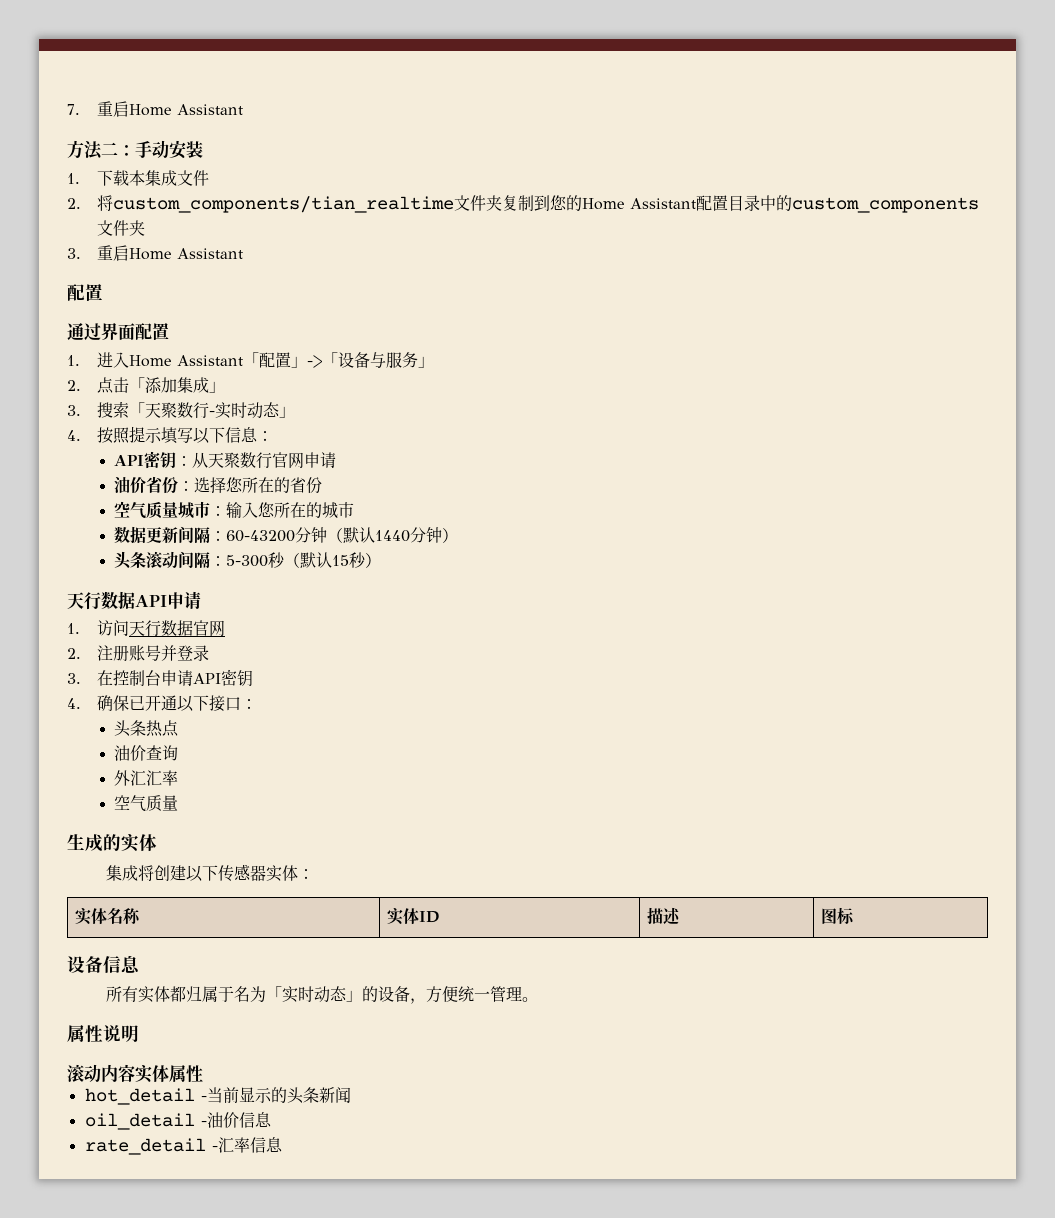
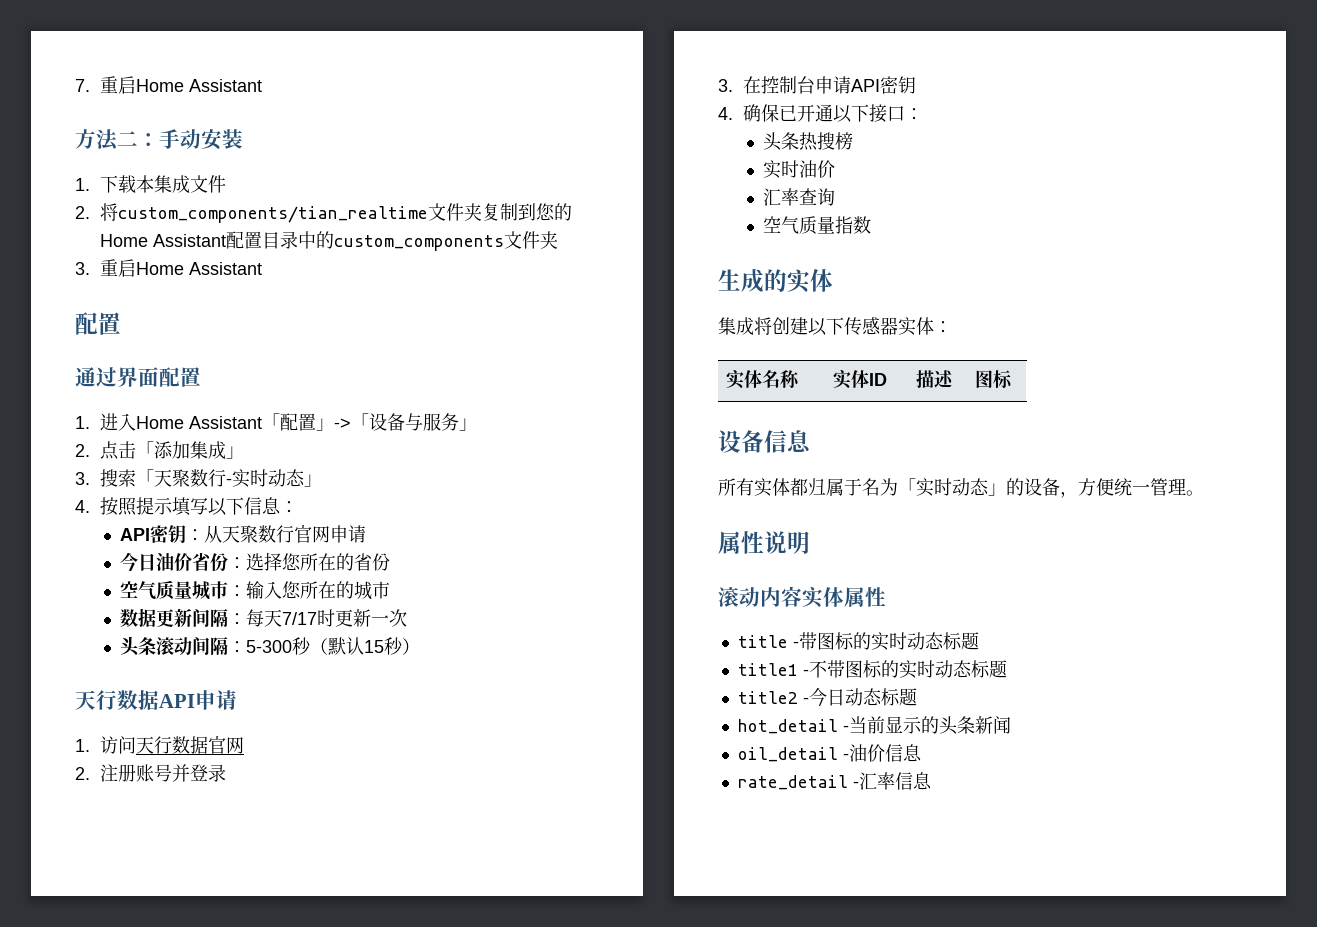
- 油价省份：选择您所在的省份
+ 今日油价省份：选择您所在的省份
- 数据更新间隔：60-43200分钟（默认1440分钟）
+ 数据更新间隔：每天7/17时更新一次
- 头条热点
- 油价查询
+ 头条热搜榜
+ 实时油价
+ 汇率查询
- 外汇汇率
- 空气质量
+ 空气质量指数
+ title -带图标的实时动态标题
+ title1 -不带图标的实时动态标题
+ title2 -今日动态标题

